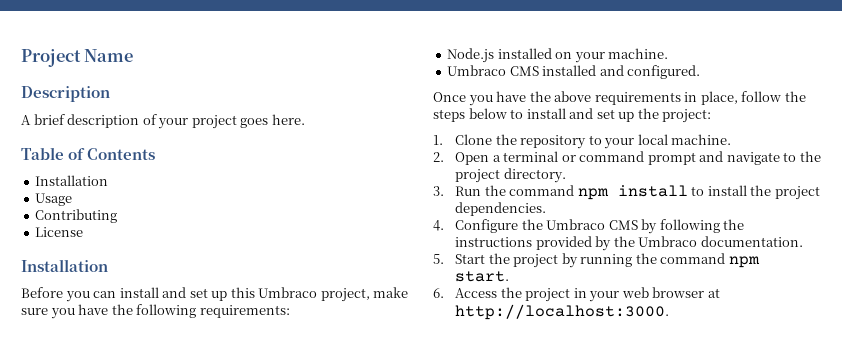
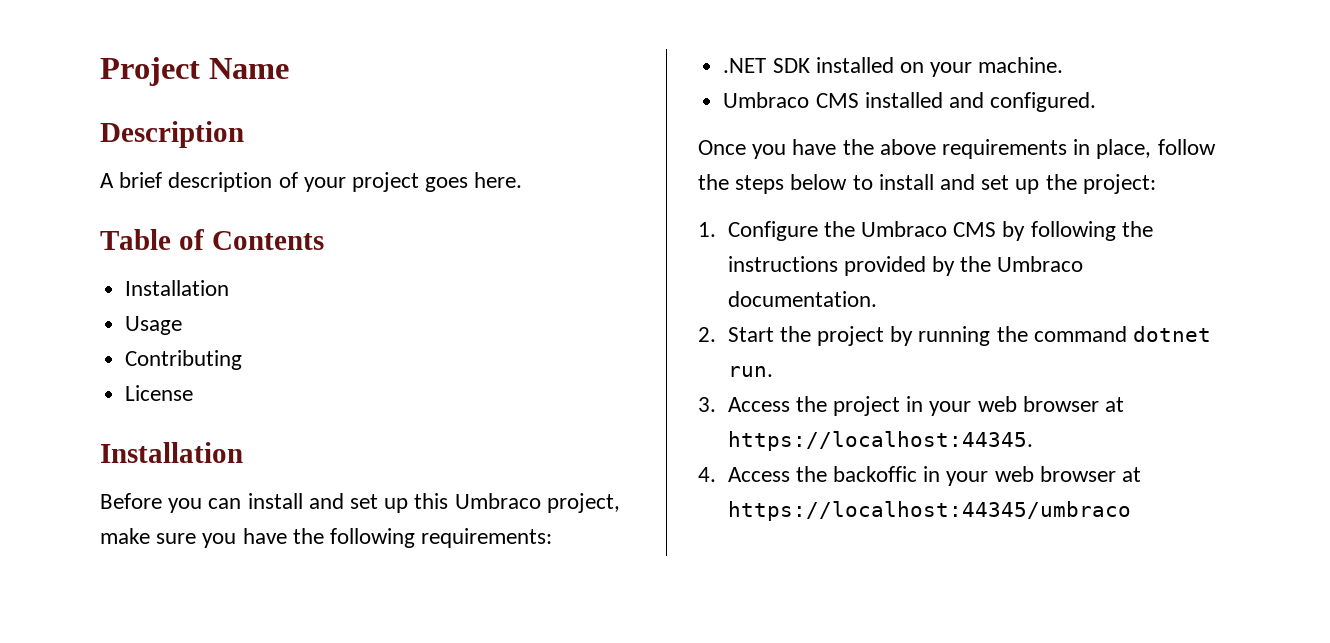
- Node.js installed on your machine.
+ .NET SDK installed on your machine.
- 1. Clone the repository to your local machine.
- 2. Open a terminal or command prompt and navigate to the project directory.
- 3. Run the command npm install to install the project dependencies.
- 4. Configure the Umbraco CMS by following the instructions provided by the Umbraco documentation.
+ 1. Configure the Umbraco CMS by following the instructions provided by the Umbraco documentation.
- 5. Start the project by running the command npm start.
- 6. Access the project in your web browser at http://localhost:3000.
+ 2. Start the project by running the command dotnet run.
+ 3. Access the project in your web browser at https://localhost:44345.
+ 4. Access the backoffic in your web browser at https://localhost:44345/umbraco

